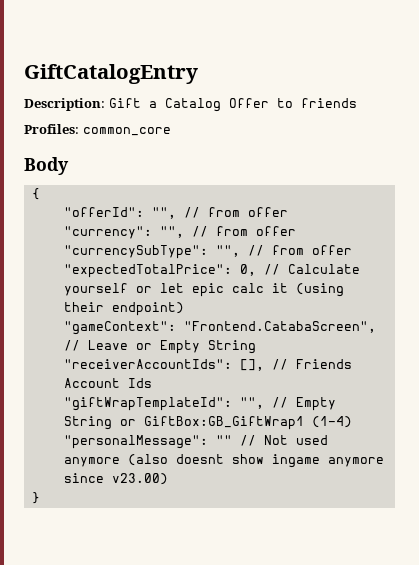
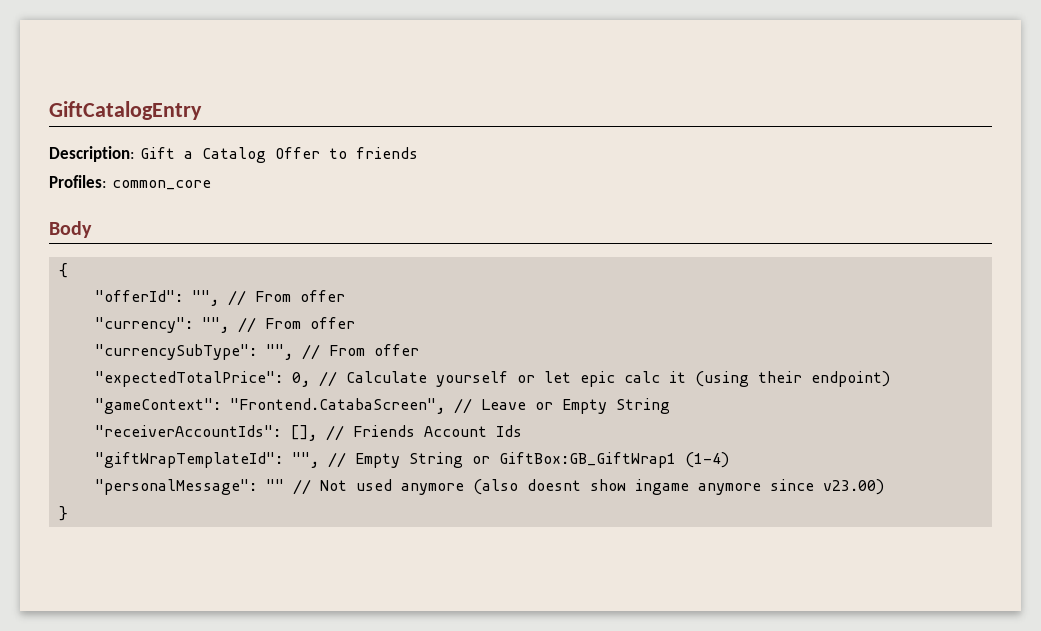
- "offerId": "", // from offer
+ "offerId": "", // From offer
- "currency": "", // from offer
+ "currency": "", // From offer
- "currencySubType": "", // from offer
+ "currencySubType": "", // From offer

